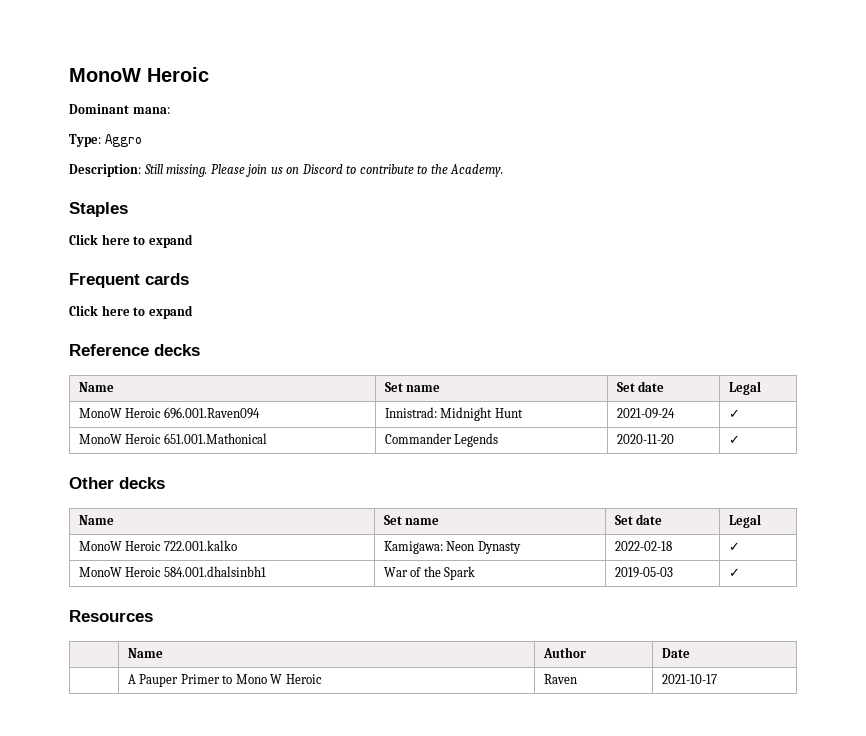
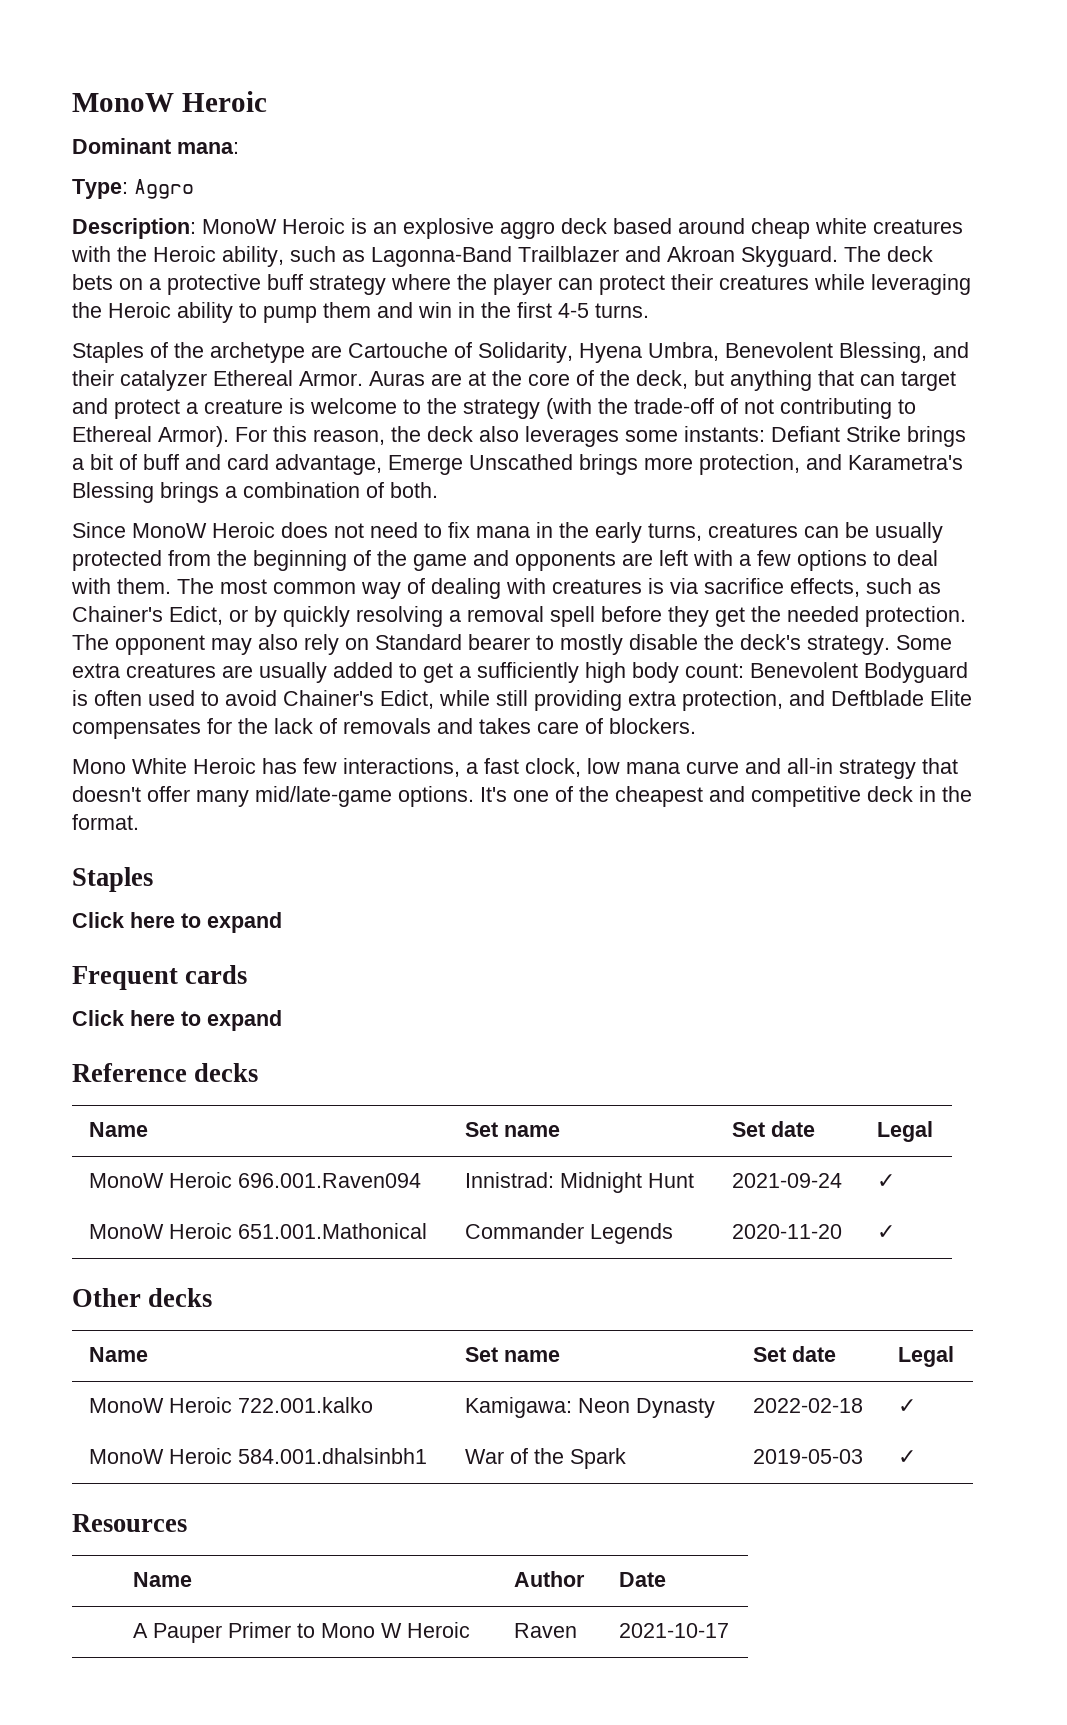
- Description: Still missing. Please join us on Discord to contribute to the Academy.
+ Description: MonoW Heroic is an explosive aggro deck based around cheap white creatures with the Heroic ability, such as Lagonna-Band Trailblazer and Akroan Skyguard. The deck bets on a protective buff strategy where the player can protect their creatures while leveraging the Heroic ability to pump them and win in the first 4-5 turns.
+ Staples of the archetype are Cartouche of Solidarity, Hyena Umbra, Benevolent Blessing, and their catalyzer Ethereal Armor. Auras are at the core of the deck, but anything that can target and protect a creature is welcome to the strategy (with the trade-off of not contributing to Ethereal Armor). For this reason, the deck also leverages some instants: Defiant Strike brings a bit of buff and card advantage, Emerge Unscathed brings more protection, and Karametra's Blessing brings a combination of both.
+ Since MonoW Heroic does not need to fix mana in the early turns, creatures can be usually protected from the beginning of the game and opponents are left with a few options to deal with them. The most common way of dealing with creatures is via sacrifice effects, such as Chainer's Edict, or by quickly resolving a removal spell before they get the needed protection. The opponent may also rely on Standard bearer to mostly disable the deck's strategy. Some extra creatures are usually added to get a sufficiently high body count: Benevolent Bodyguard is often used to avoid Chainer's Edict, while still providing extra protection, and Deftblade Elite compensates for the lack of removals and takes care of blockers.
+ Mono White Heroic has few interactions, a fast clock, low mana curve and all-in strategy that doesn't offer many mid/late-game options. It's one of the cheapest and competitive deck in the format.

